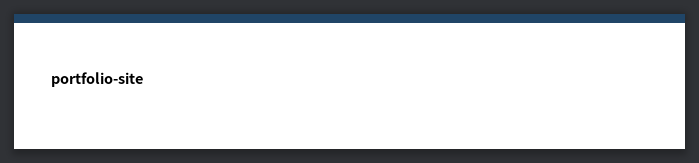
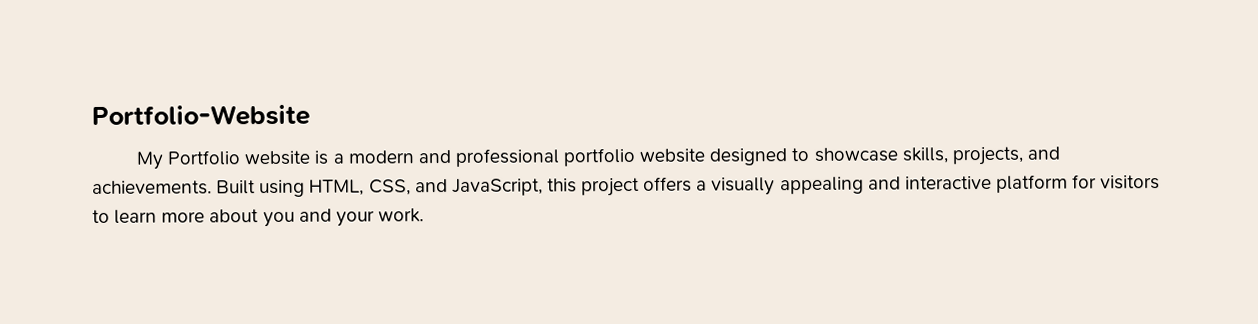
- portfolio-site
+ Portfolio-Website
+ My Portfolio website is a modern and professional portfolio website designed to showcase skills, projects, and achievements. Built using HTML, CSS, and JavaScript, this project offers a visually appealing and interactive platform for visitors to learn more about you and your work.

